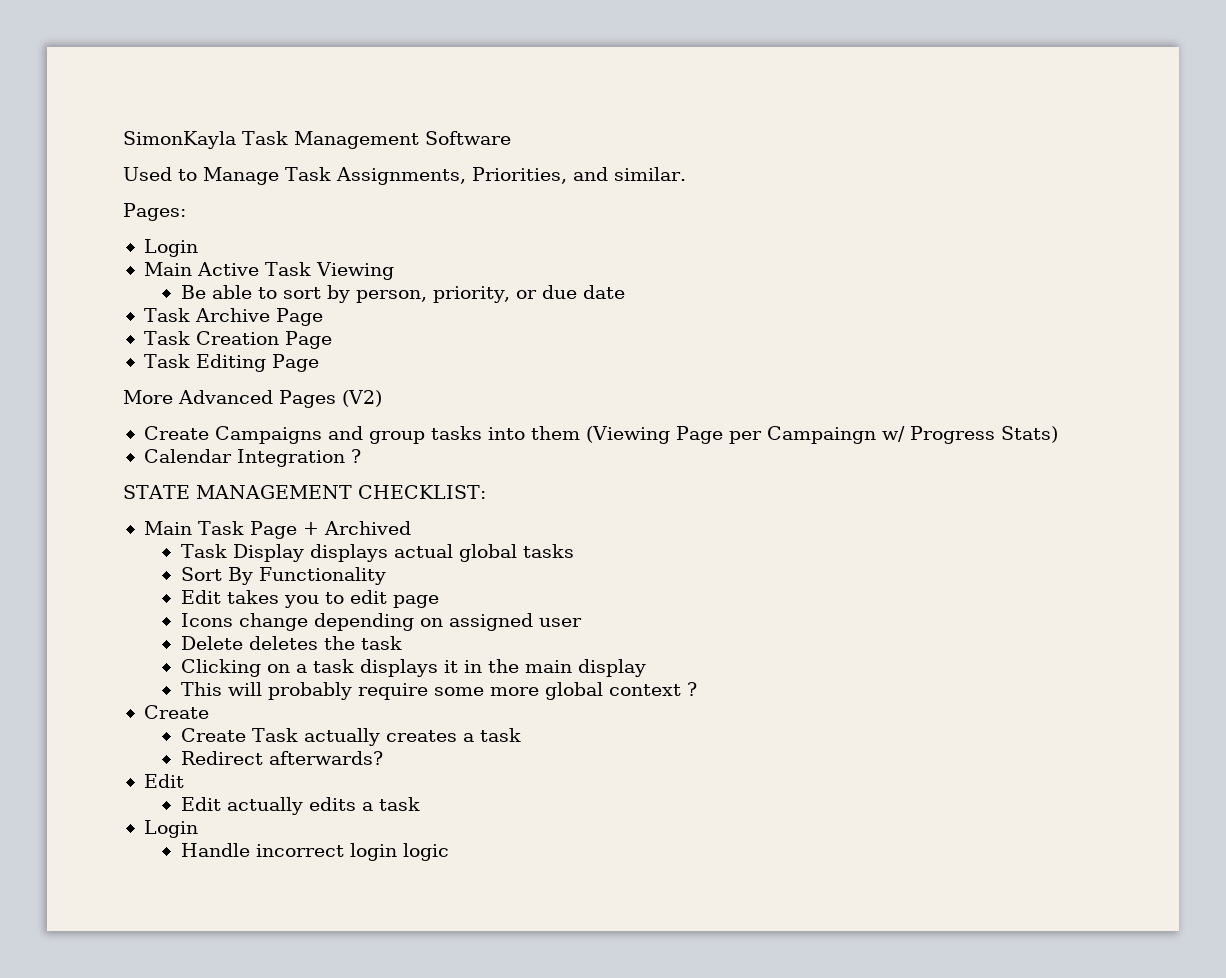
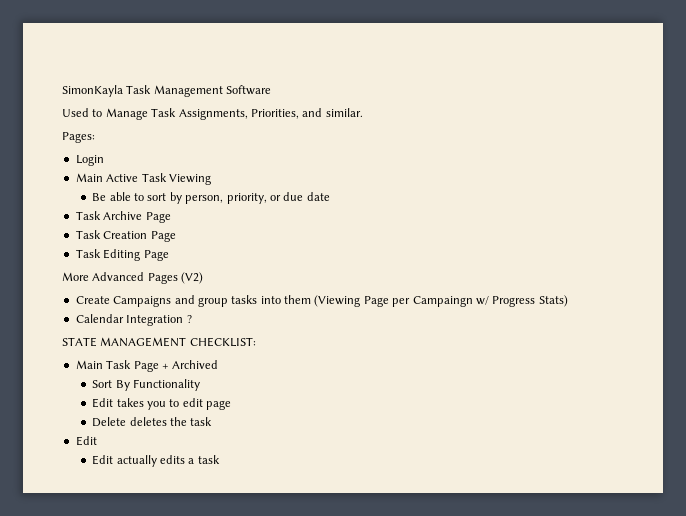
- Task Display displays actual global tasks
- Icons change depending on assigned user
  Delete deletes the task
- Clicking on a task displays it in the main display
- This will probably require some more global context ?
- Create
- Create Task actually creates a task
- Redirect afterwards?
  Edit actually edits a task
- Login
- Handle incorrect login logic

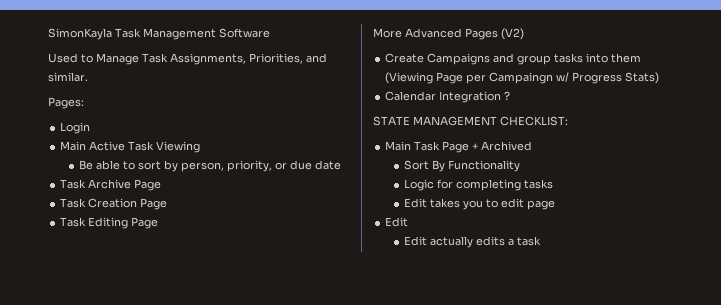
+ Logic for completing tasks
- Delete deletes the task

